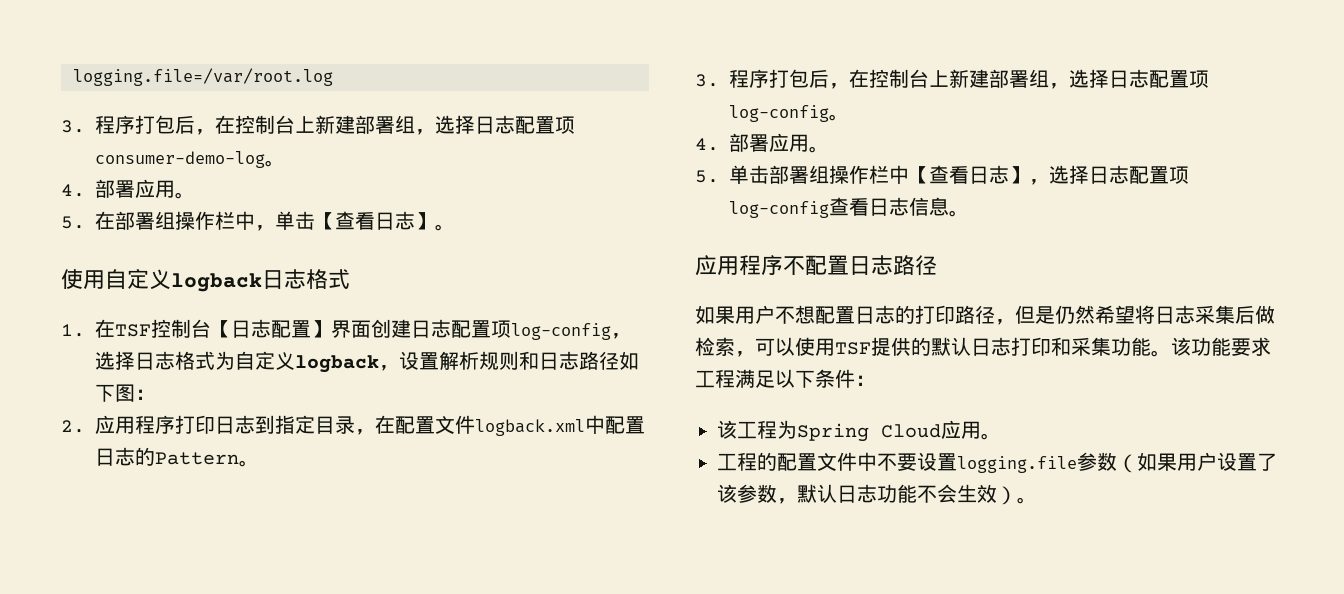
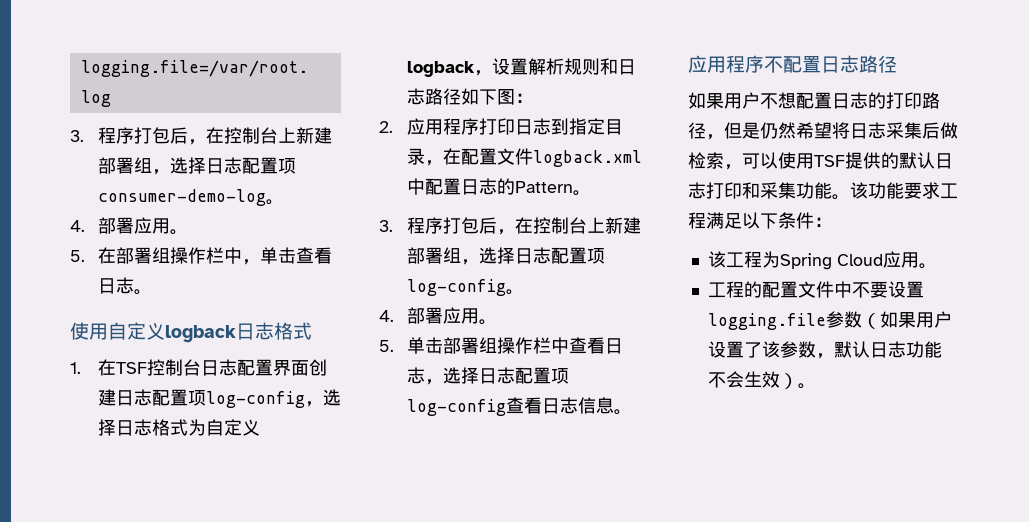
- 5.在部署组操作栏中，单击【查看日志】。
+ 5.在部署组操作栏中，单击查看日志。
- 1.在TSF控制台【日志配置】界面创建日志配置项log-config，选择日志格式为自定义logback，设置解析规则和日志路径如下图：
+ 1.在TSF控制台日志配置界面创建日志配置项log-config，选择日志格式为自定义logback，设置解析规则和日志路径如下图：
- 5.单击部署组操作栏中【查看日志】，选择日志配置项log-config查看日志信息。
+ 5.单击部署组操作栏中查看日志，选择日志配置项log-config查看日志信息。

